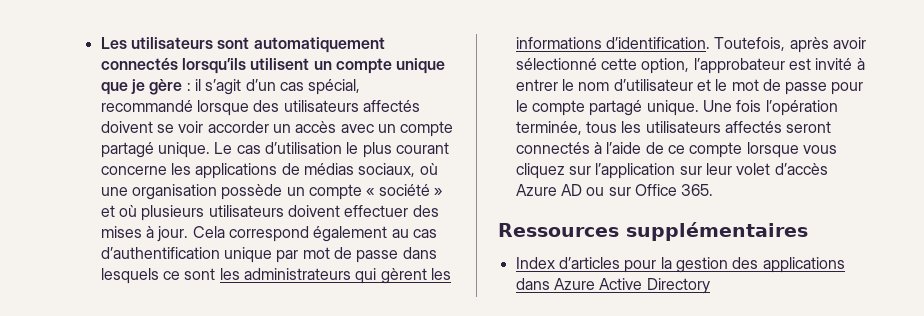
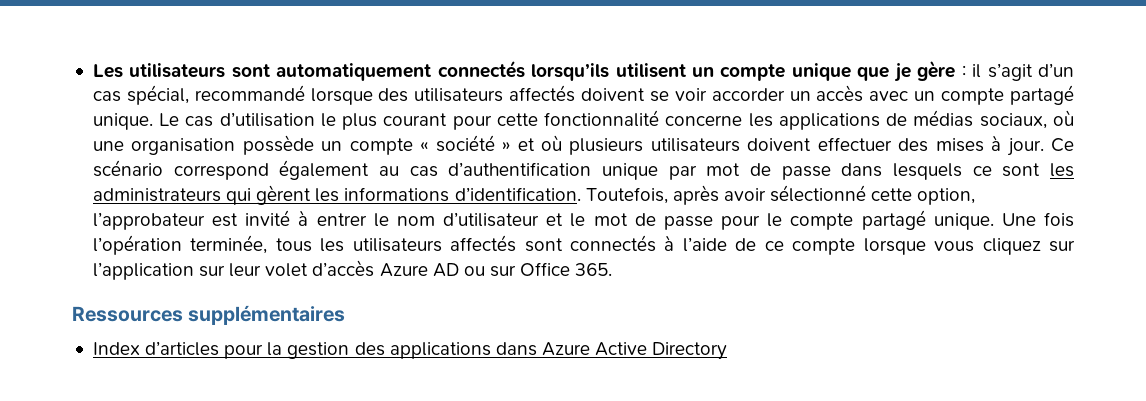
- Le cas d’utilisation le plus courant concerne les applications de médias sociaux, où une organisation possède un compte « société » et où plusieurs utilisateurs doivent effectuer des mises à jour.
+ Le cas d’utilisation le plus courant pour cette fonctionnalité concerne les applications de médias sociaux, où une organisation possède un compte « société » et où plusieurs utilisateurs doivent effectuer des mises à jour.
- Cela correspond également au cas d’authentification unique par mot de passe dans lesquels ce sont les administrateurs qui gèrent les informations d’identification.
+ Ce scénario correspond également au cas d’authentification unique par mot de passe dans lesquels ce sont les administrateurs qui gèrent les informations d’identification.
- Une fois l’opération terminée, tous les utilisateurs affectés seront connectés à l’aide de ce compte lorsque vous cliquez sur l’application sur leur volet d’accès Azure AD ou sur Office 365.
+ Une fois l’opération terminée, tous les utilisateurs affectés sont connectés à l’aide de ce compte lorsque vous cliquez sur l’application sur leur volet d’accès Azure AD ou sur Office 365.

